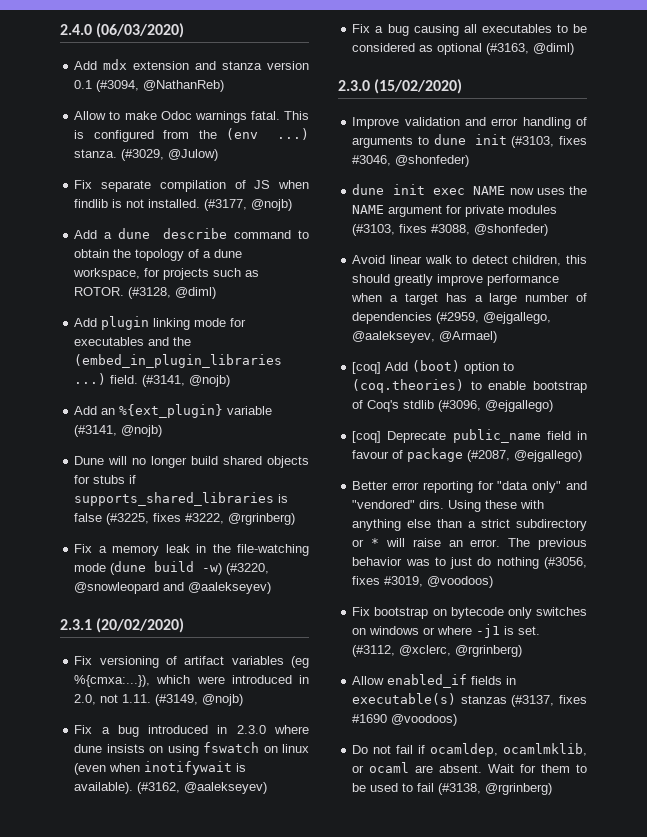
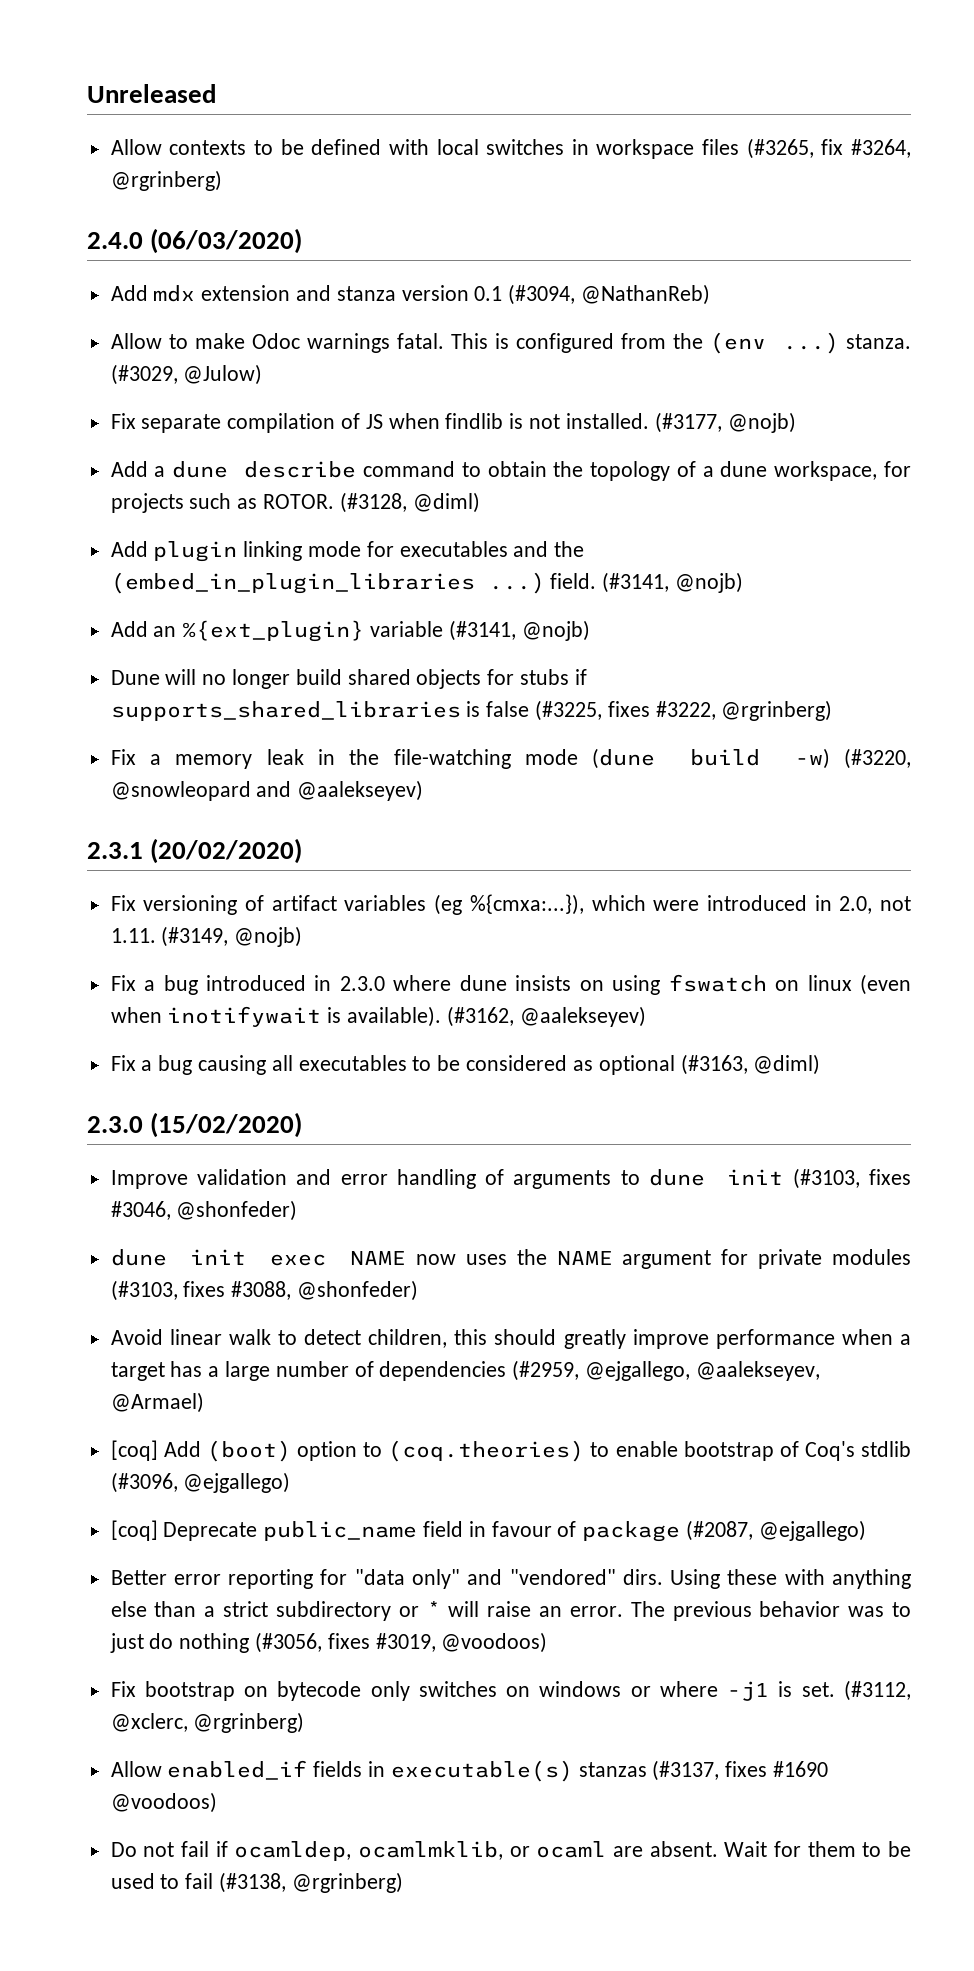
+ Unreleased
+ Allow contexts to be defined with local switches in workspace files (#3265, fix #3264, @rgrinberg)

